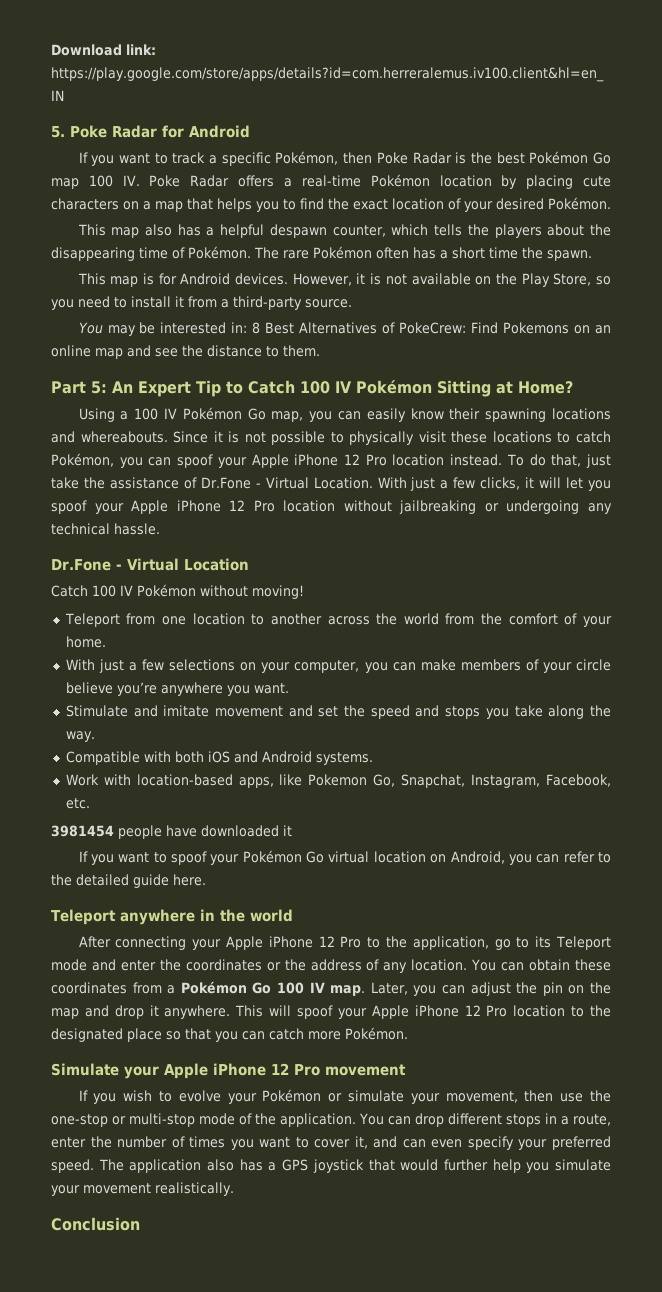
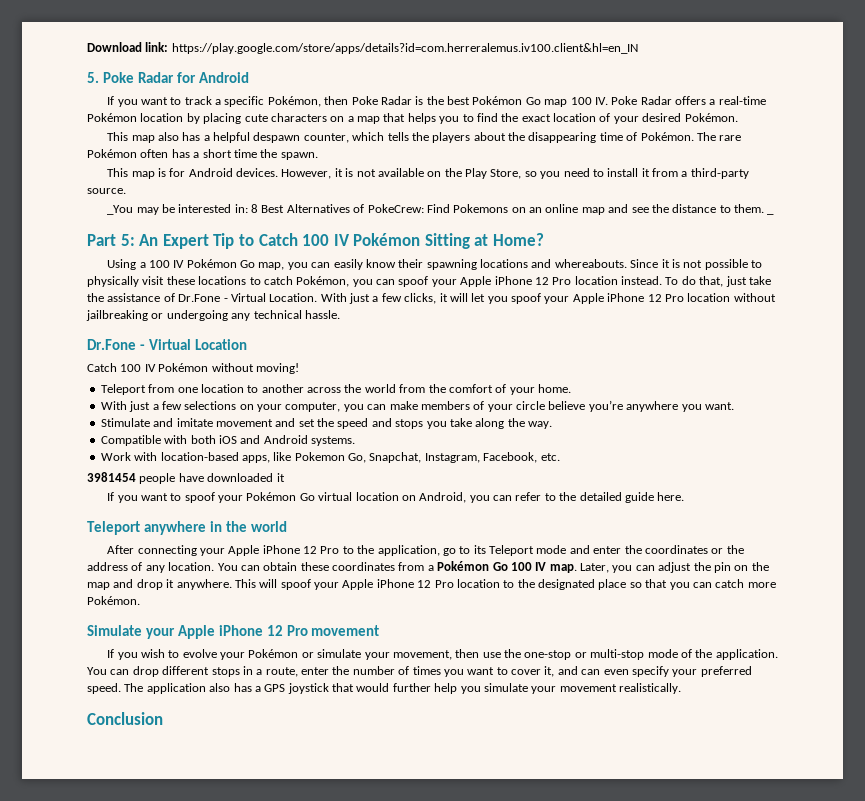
- You may be interested in: 8 Best Alternatives of PokeCrew: Find Pokemons on an online map and see the distance to them.
+ _You may be interested in: 8 Best Alternatives of PokeCrew: Find Pokemons on an online map and see the distance to them. _

